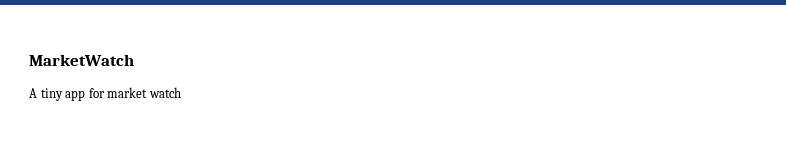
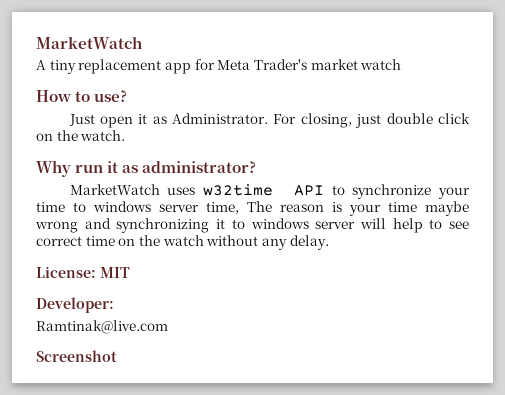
- A tiny app for market watch
+ A tiny replacement app for Meta Trader's market watch
+ How to use?
+ Just open it as Administrator. For closing, just double click on the watch.
+ Why run it as administrator?
+ MarketWatch uses w32time API to synchronize your time to windows server time, The reason is your time maybe wrong and synchronizing it to windows server will help to see correct time on the watch without any delay.
+ License: MIT
+ Developer:
+ Ramtinak@live.com
+ Screenshot

